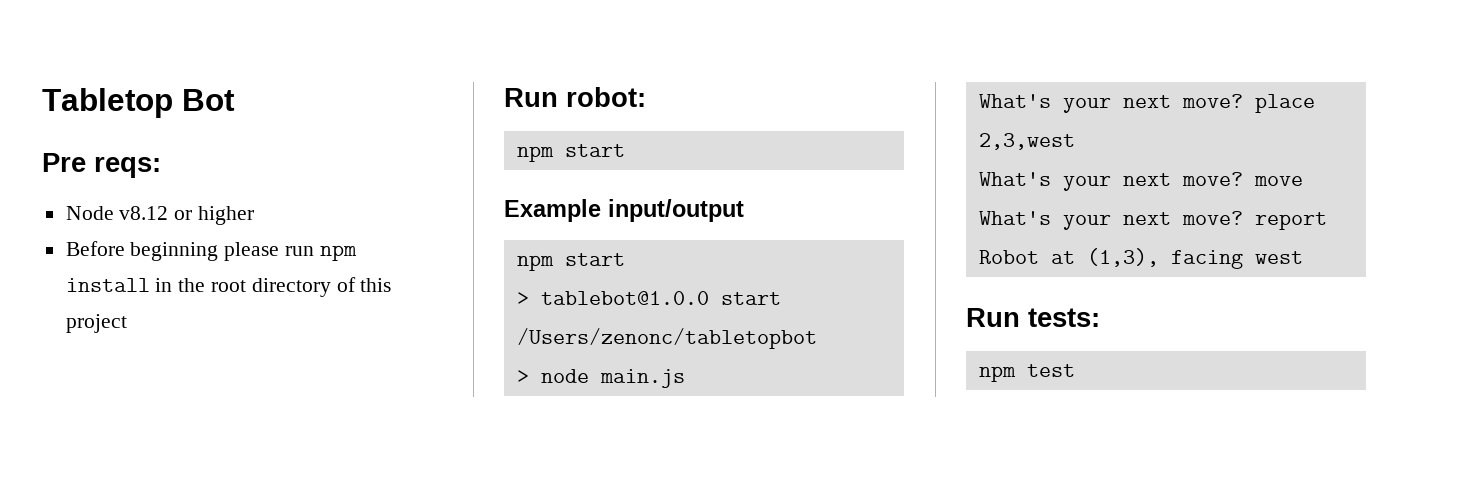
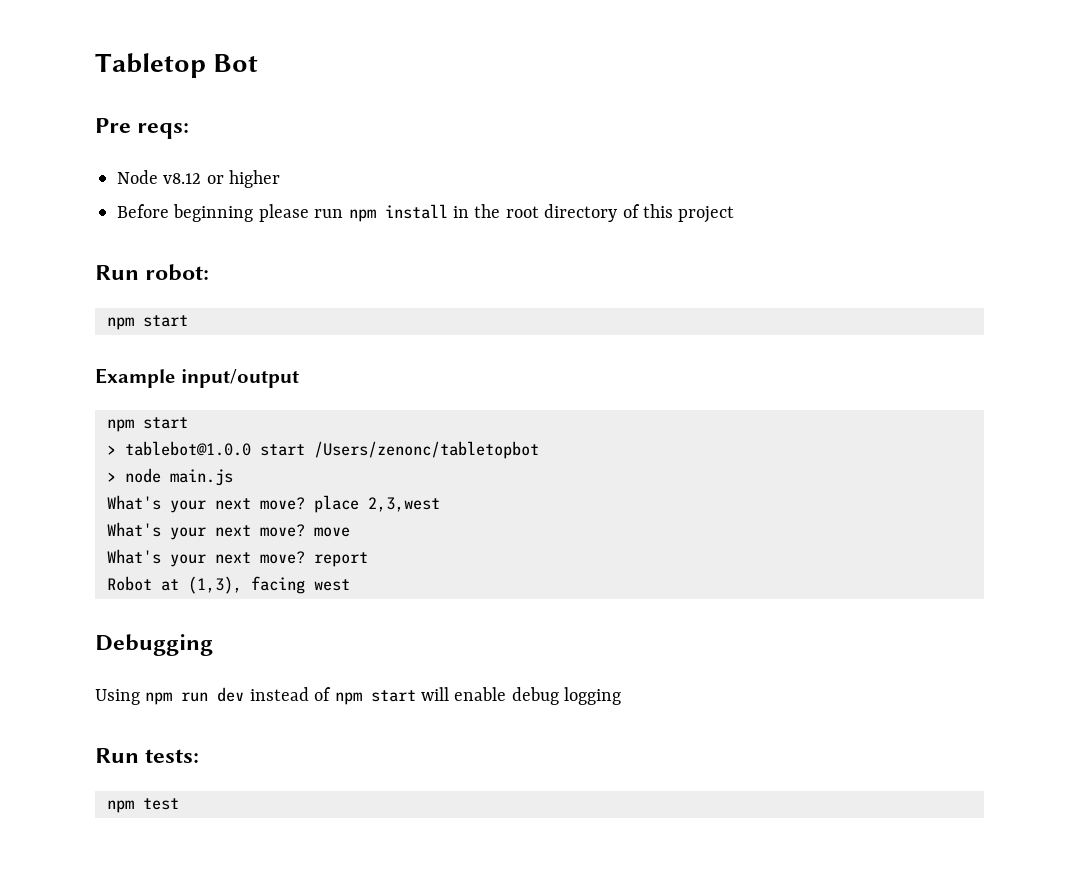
+ Debugging
+ Using npm run dev instead of npm start will enable debug logging

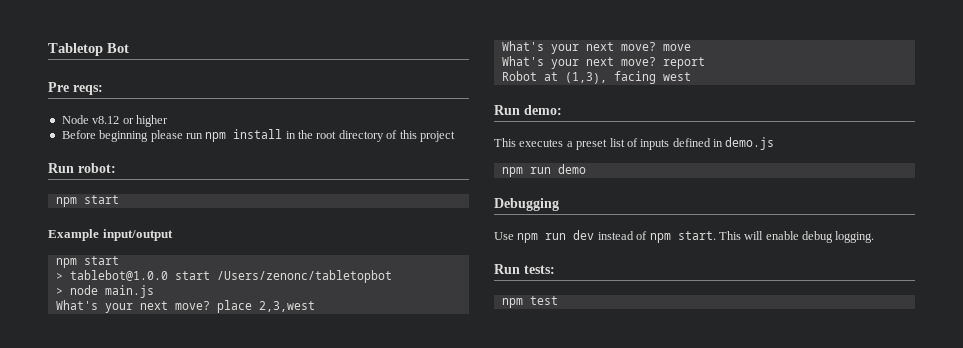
+ Run demo:
+ This executes a preset list of inputs defined in demo.js
+ npm run demo
- Using npm run dev instead of npm start will enable debug logging
+ Use npm run dev instead of npm start. This will enable debug logging.

